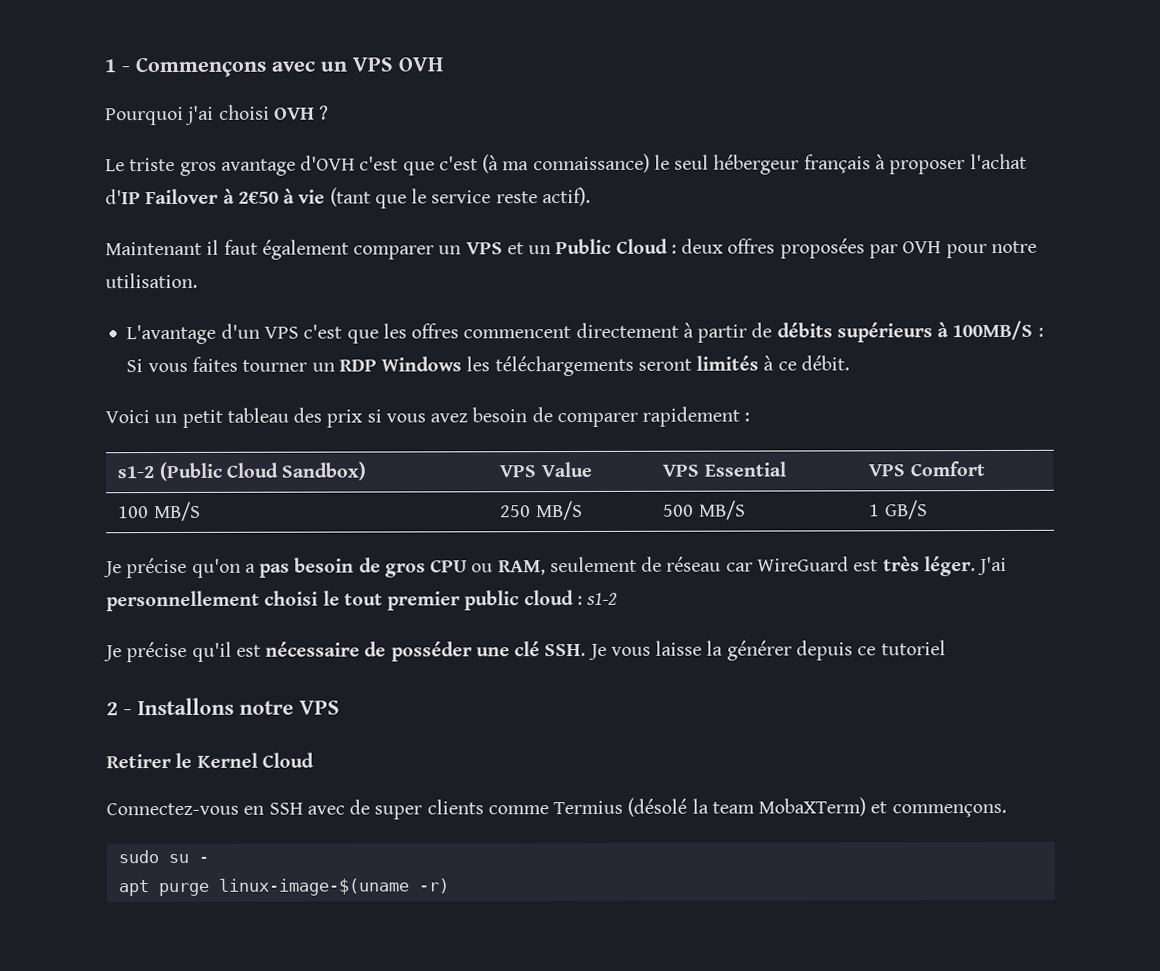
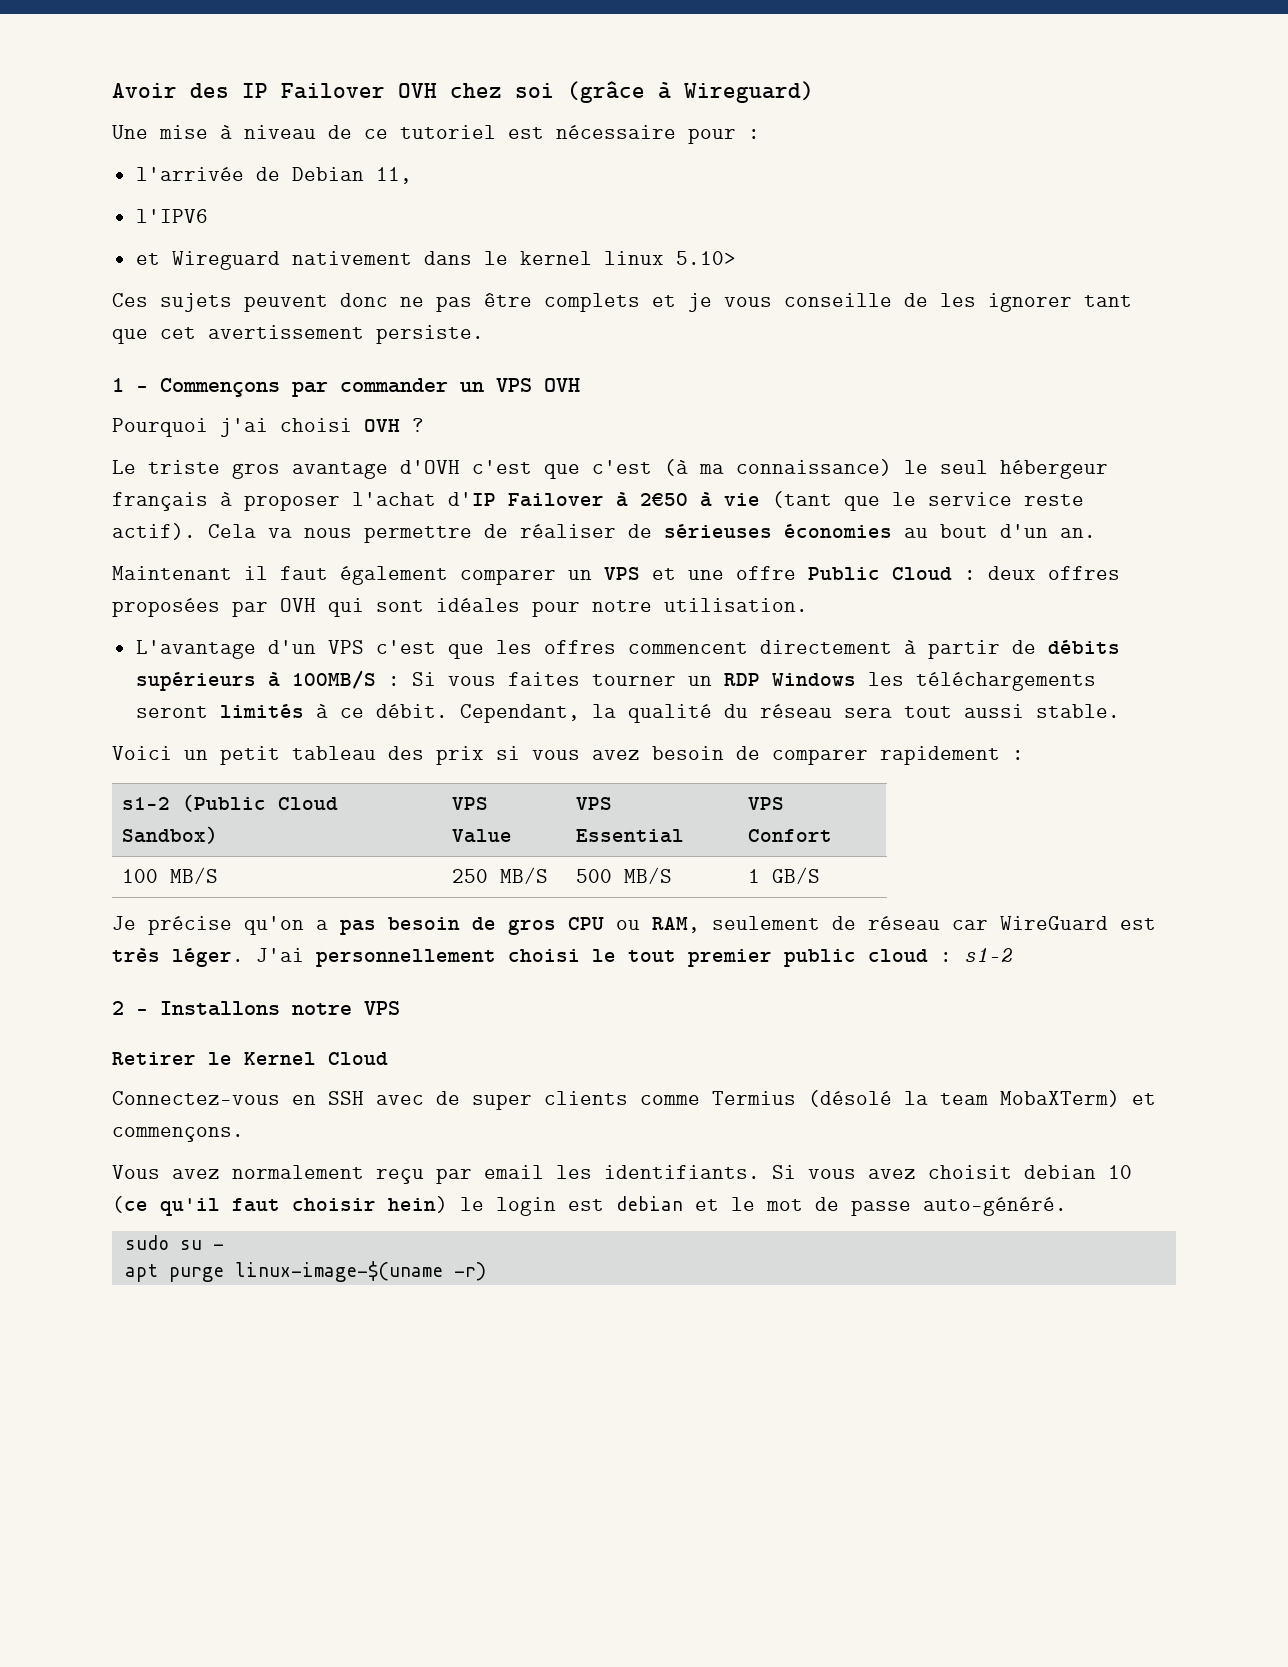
+ Avoir des IP Failover OVH chez soi (grâce à Wireguard)
+ Une mise à niveau de ce tutoriel est nécessaire pour :
+ l'arrivée de Debian 11,
+ l'IPV6
+ et Wireguard nativement dans le kernel linux 5.10>
+ Ces sujets peuvent donc ne pas être complets et je vous conseille de les ignorer tant que cet avertissement persiste.
- 1 - Commençons avec un VPS OVH
+ 1 - Commençons par commander un VPS OVH
+ Cela va nous permettre de réaliser de sérieuses économies au bout d'un an.
- Maintenant il faut également comparer un VPS et un Public Cloud : deux offres proposées par OVH pour notre utilisation.
+ Maintenant il faut également comparer un VPS et une offre Public Cloud : deux offres proposées par OVH qui sont idéales pour notre utilisation.
+ Cependant, la qualité du réseau sera tout aussi stable.
- s1-2 (Public Cloud Sandbox) | VPS Value | VPS Essential | VPS Comfort
+ s1-2 (Public Cloud Sandbox) | VPS Value | VPS Essential | VPS Confort
- Je précise qu'il est nécessaire de posséder une clé SSH. Je vous laisse la générer depuis ce tutoriel
+ Vous avez normalement reçu par email les identifiants. Si vous avez choisit debian 10 (ce qu'il faut choisir hein) le login est debian et le mot de passe auto-généré.

